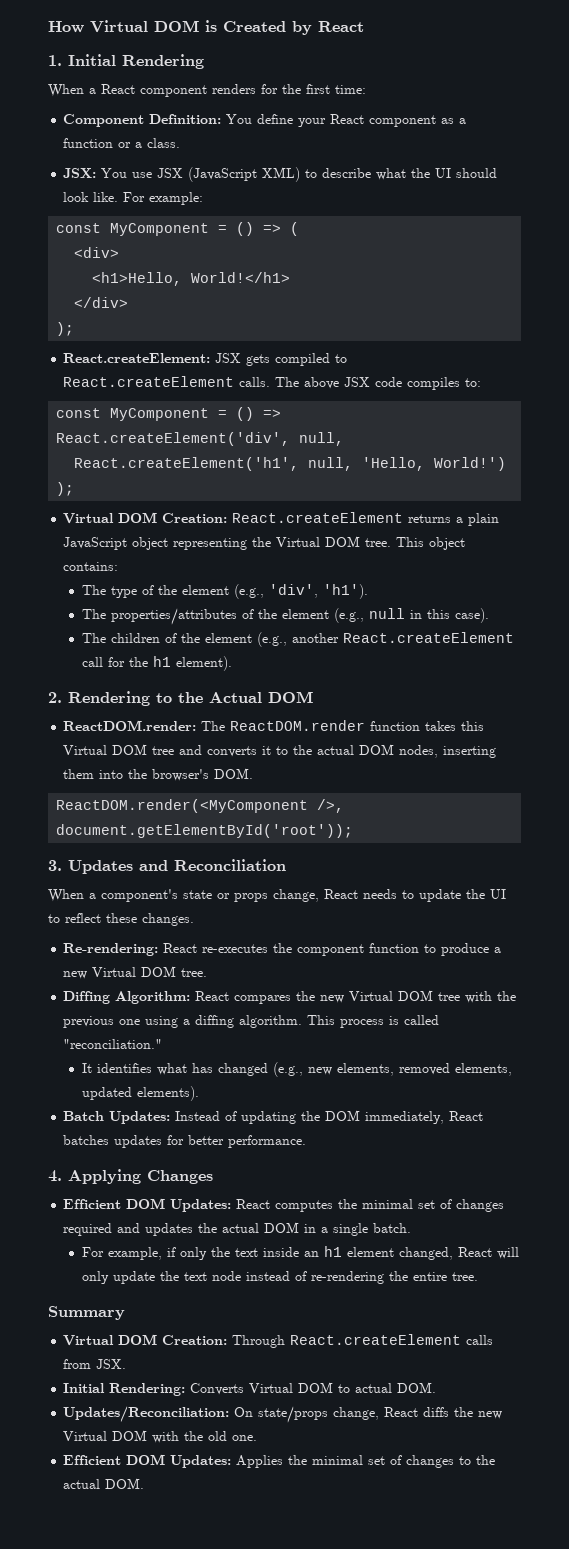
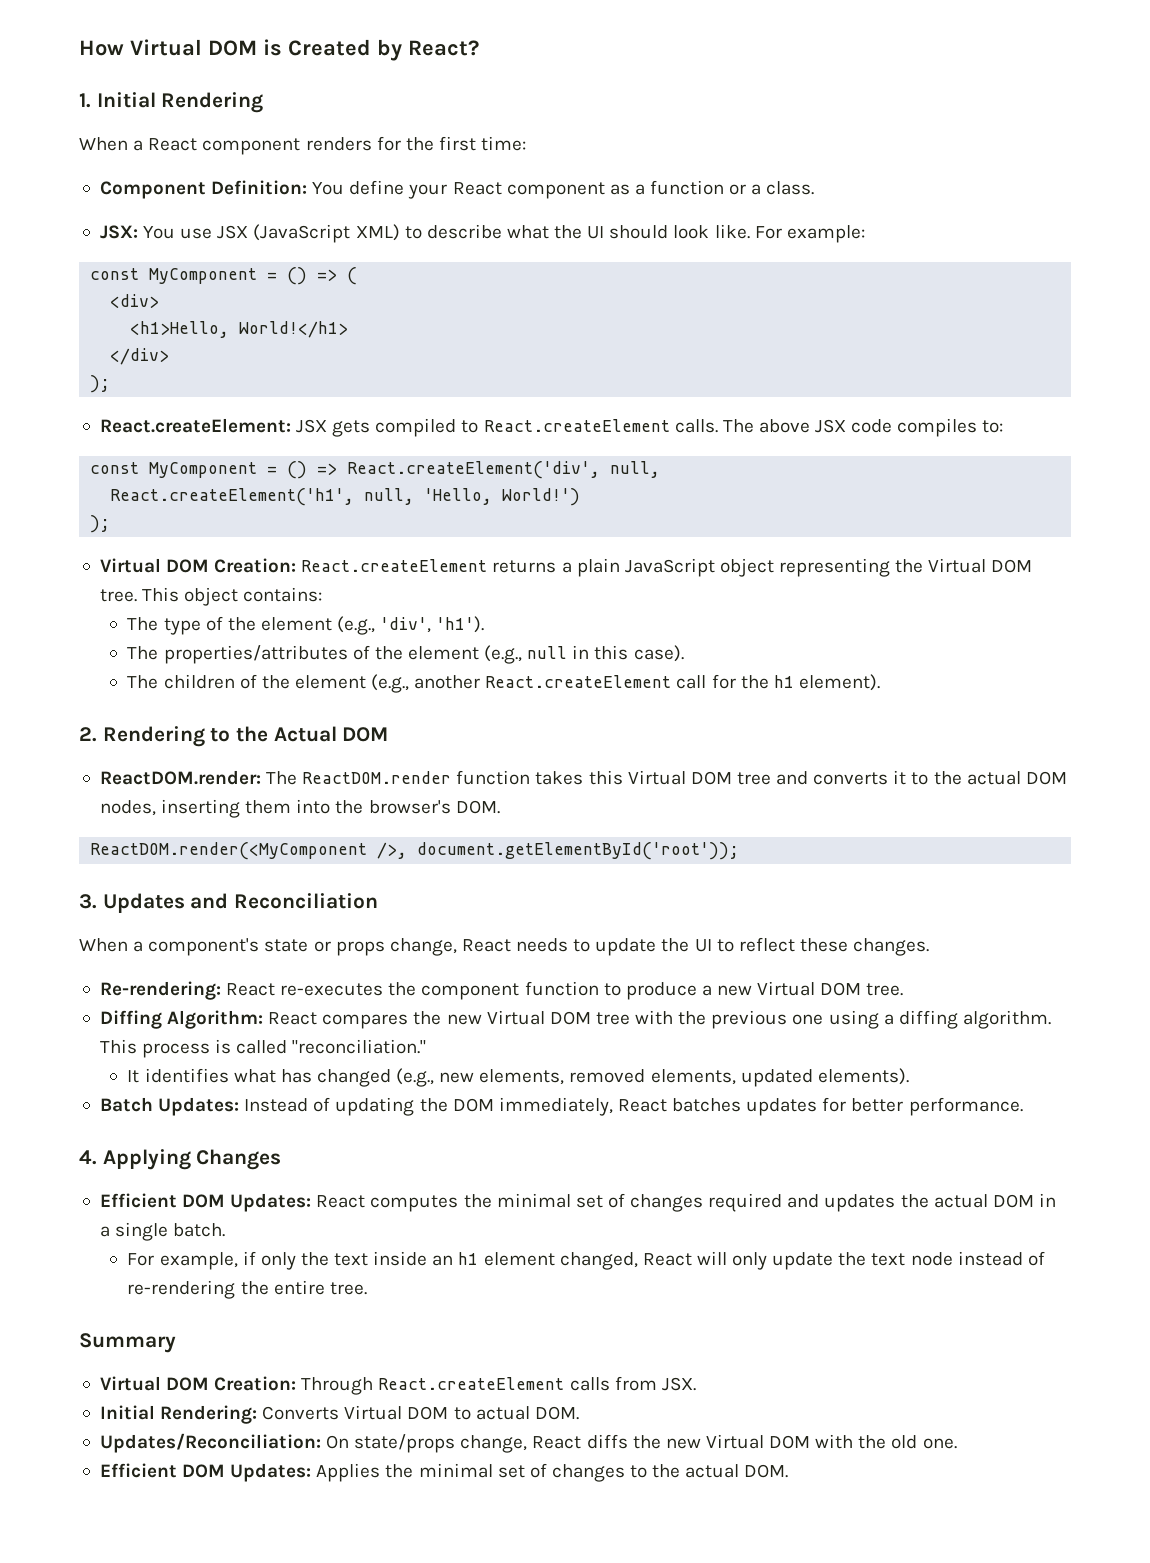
- How Virtual DOM is Created by React
+ How Virtual DOM is Created by React?

